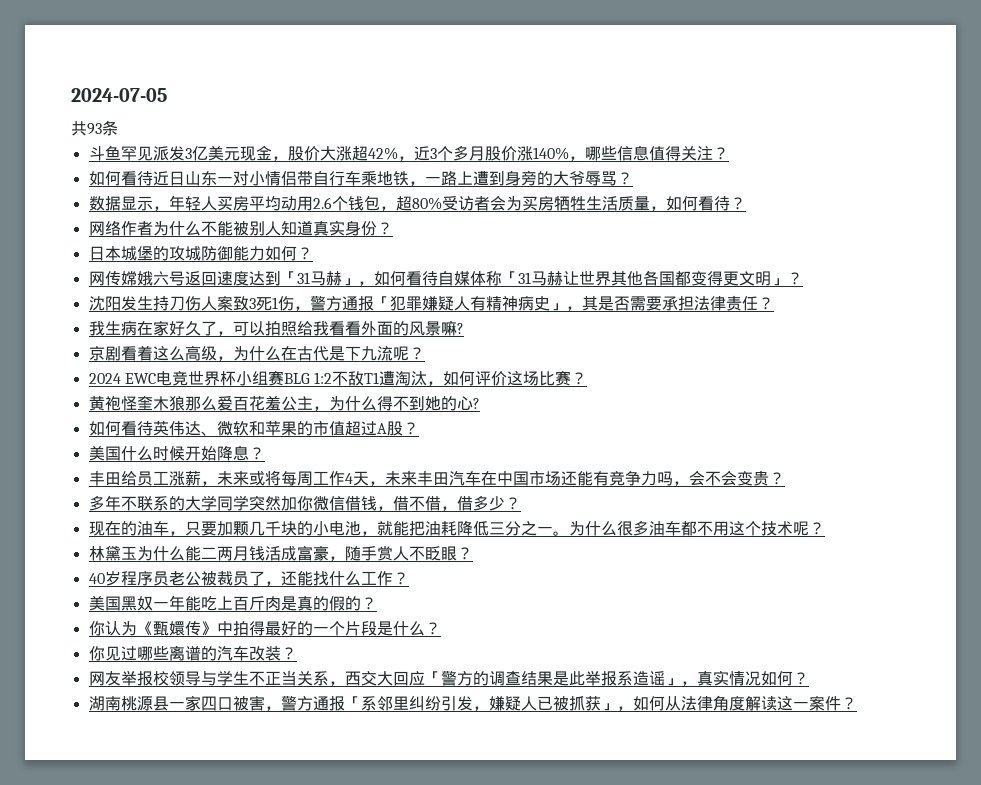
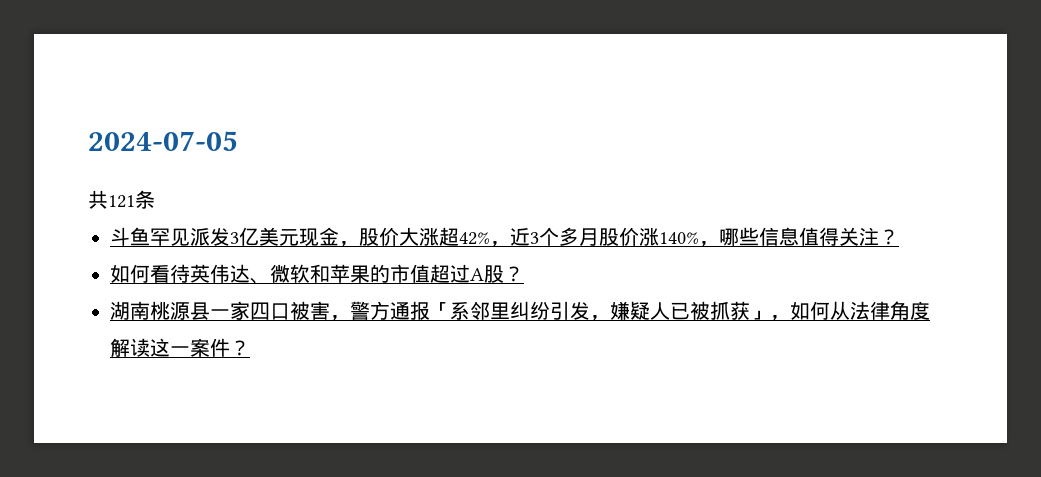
- 共93条
+ 共121条
- 如何看待近日山东一对小情侣带自行车乘地铁，一路上遭到身旁的大爷辱骂？
- 数据显示，年轻人买房平均动用2.6个钱包，超80%受访者会为买房牺牲生活质量，如何看待？
- 网络作者为什么不能被别人知道真实身份？
- 日本城堡的攻城防御能力如何？
- 网传嫦娥六号返回速度达到「31马赫」，如何看待自媒体称「31马赫让世界其他各国都变得更文明」？
- 沈阳发生持刀伤人案致3死1伤，警方通报「犯罪嫌疑人有精神病史」，其是否需要承担法律责任？
- 我生病在家好久了，可以拍照给我看看外面的风景嘛?
- 京剧看着这么高级，为什么在古代是下九流呢？
- 2024 EWC电竞世界杯小组赛BLG 1:2不敌T1遭淘汰，如何评价这场比赛？
- 黄袍怪奎木狼那么爱百花羞公主，为什么得不到她的心?
- 美国什么时候开始降息？
- 丰田给员工涨薪，未来或将每周工作4天，未来丰田汽车在中国市场还能有竞争力吗，会不会变贵？
- 多年不联系的大学同学突然加你微信借钱，借不借，借多少？
- 现在的油车，只要加颗几千块的小电池，就能把油耗降低三分之一。为什么很多油车都不用这个技术呢？
- 林黛玉为什么能二两月钱活成富豪，随手赏人不眨眼？
- 40岁程序员老公被裁员了，还能找什么工作？
- 美国黑奴一年能吃上百斤肉是真的假的？
- 你认为《甄嬛传》中拍得最好的一个片段是什么？
- 你见过哪些离谱的汽车改装？
- 网友举报校领导与学生不正当关系，西交大回应「警方的调查结果是此举报系造谣」，真实情况如何？

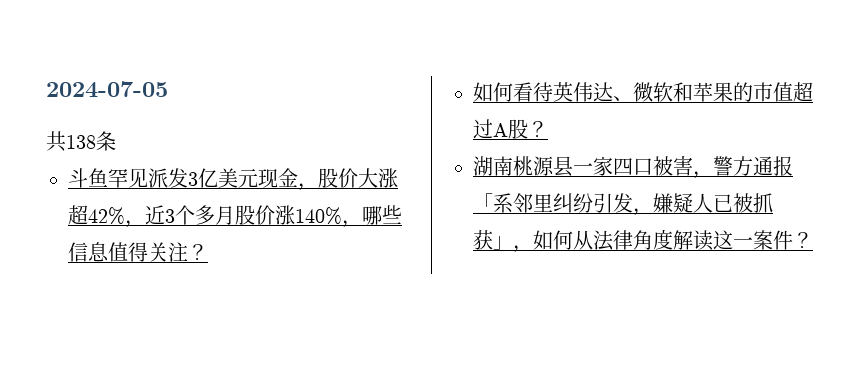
- 共121条
+ 共138条

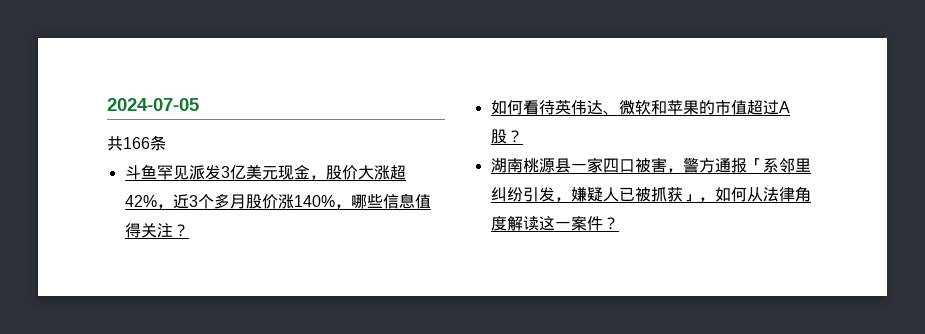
- 共138条
+ 共166条

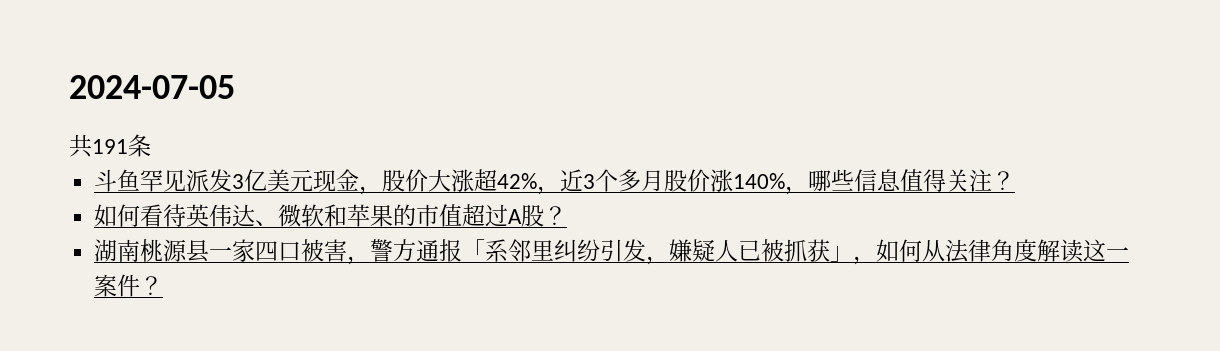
- 共166条
+ 共191条

